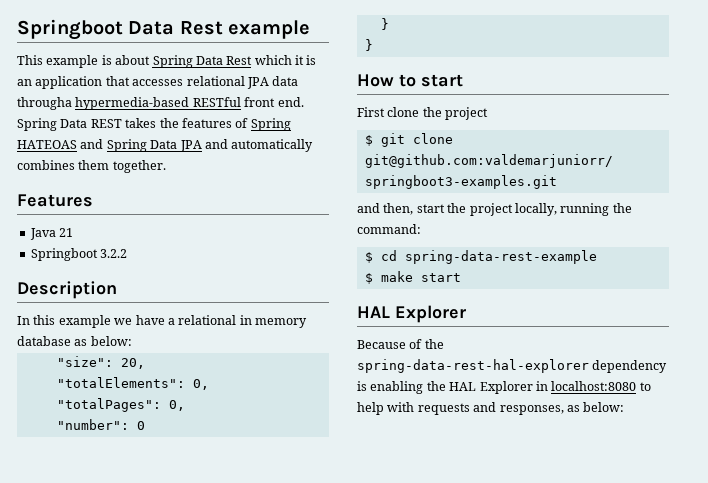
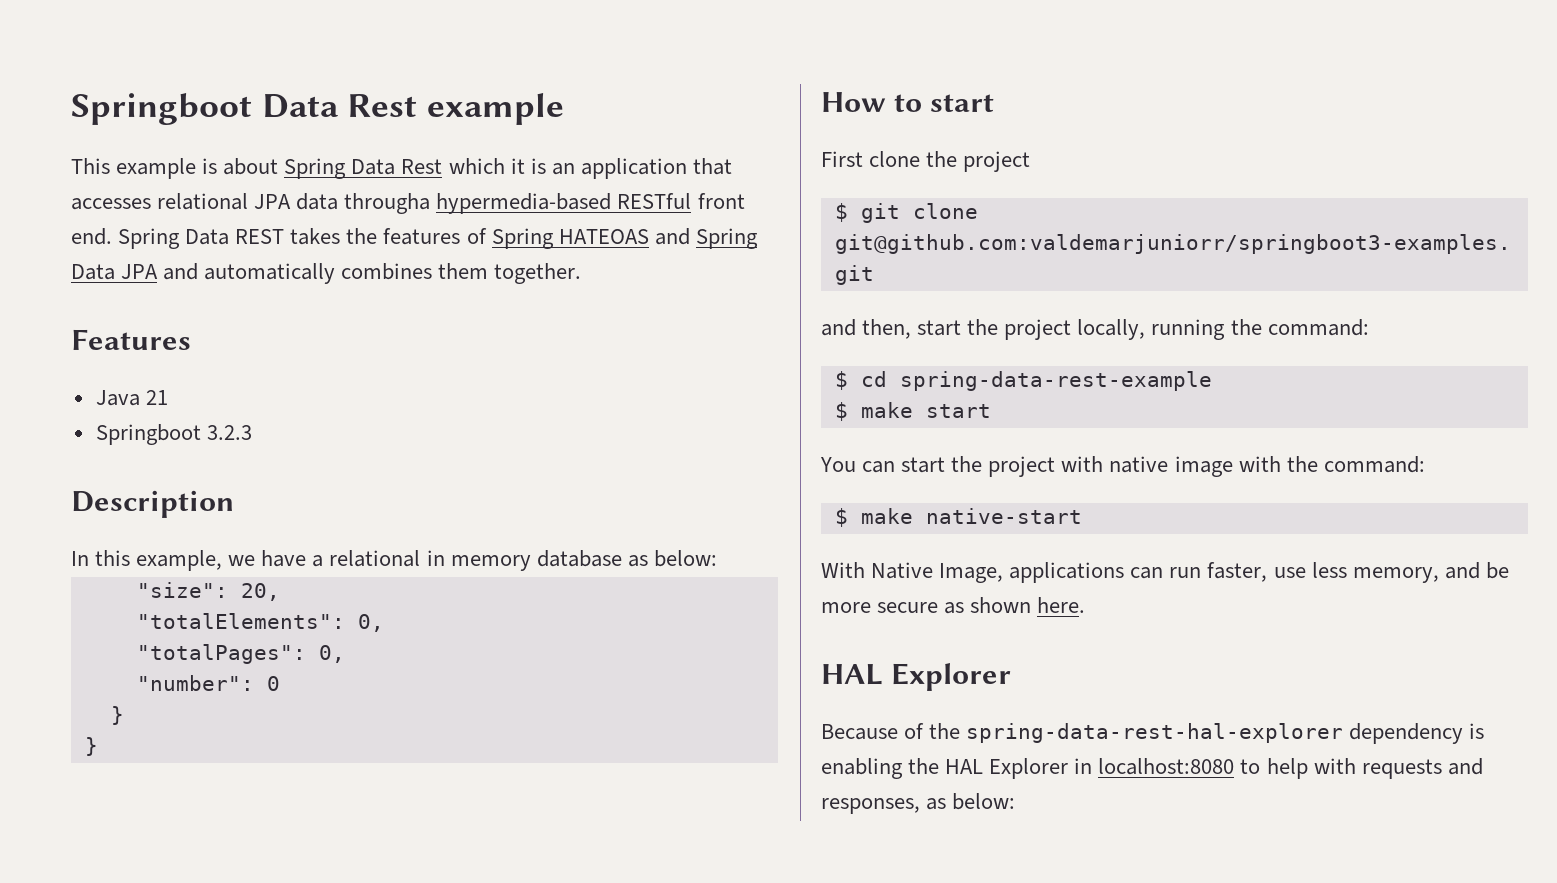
- Springboot 3.2.2
+ Springboot 3.2.3
- In this example we have a relational in memory database as below:
+ In this example, we have a relational in memory database as below:
+ You can start the project with native image with the command:
+ $ make native-start
+ With Native Image, applications can run faster, use less memory, and be more secure as shown here.

